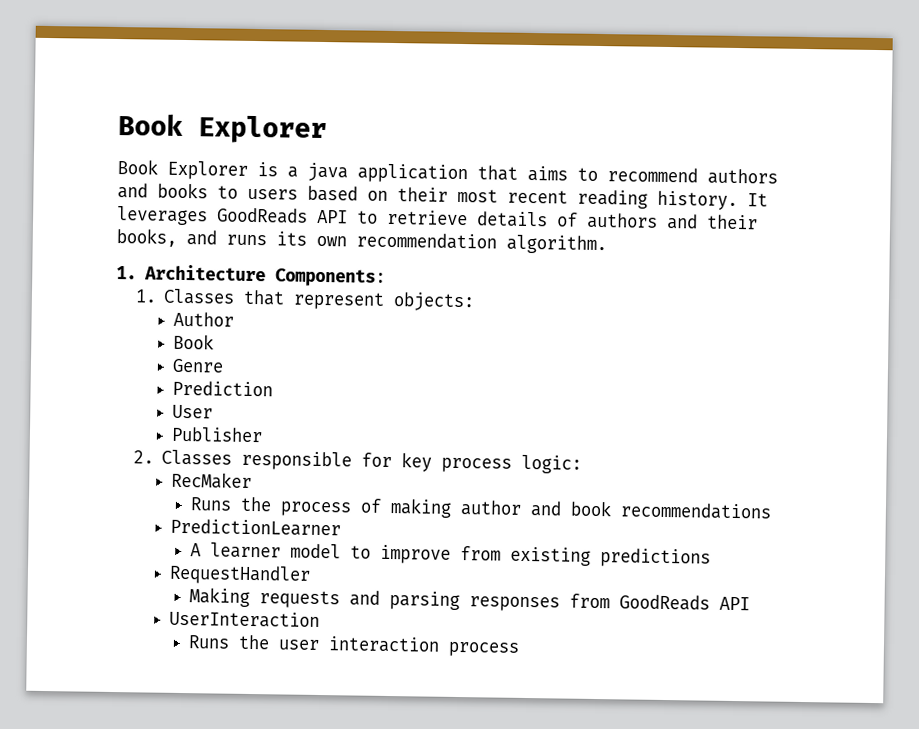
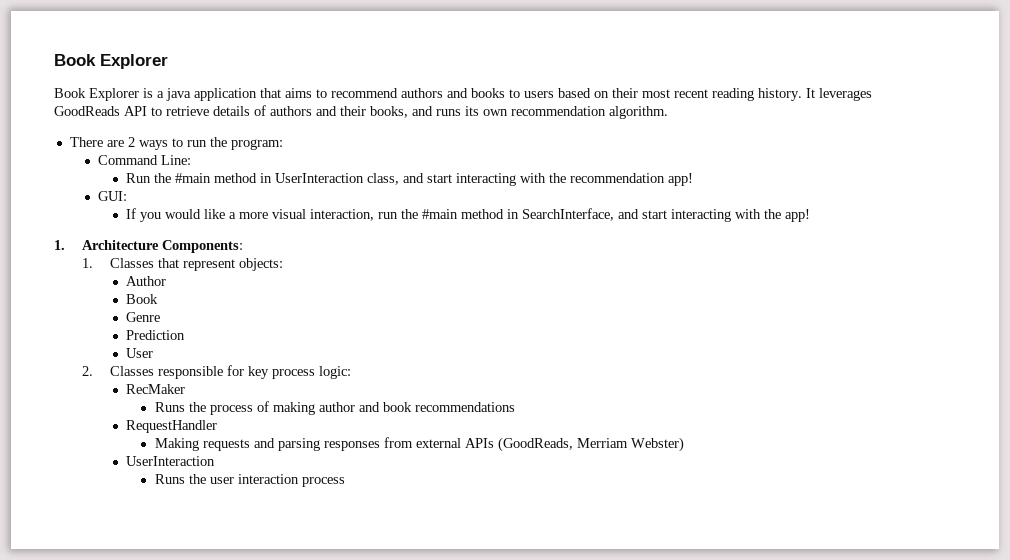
+ There are 2 ways to run the program:
+ Command Line:
+ Run the #main method in UserInteraction class, and start interacting with the recommendation app!
+ GUI:
+ If you would like a more visual interaction, run the #main method in SearchInterface, and start interacting with the app!
- Publisher
- PredictionLearner
- A learner model to improve from existing predictions
- Making requests and parsing responses from GoodReads API
+ Making requests and parsing responses from external APIs (GoodReads, Merriam Webster)

